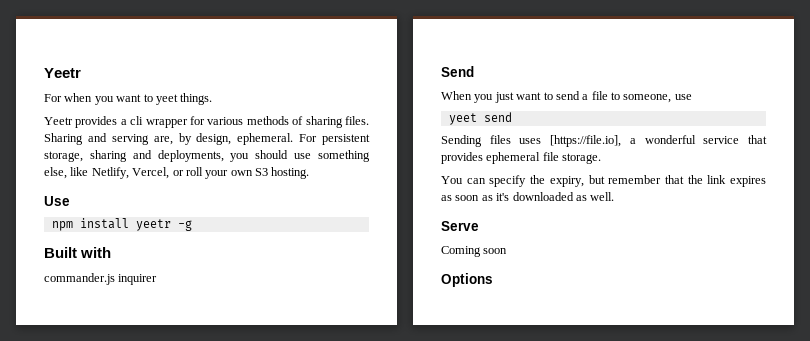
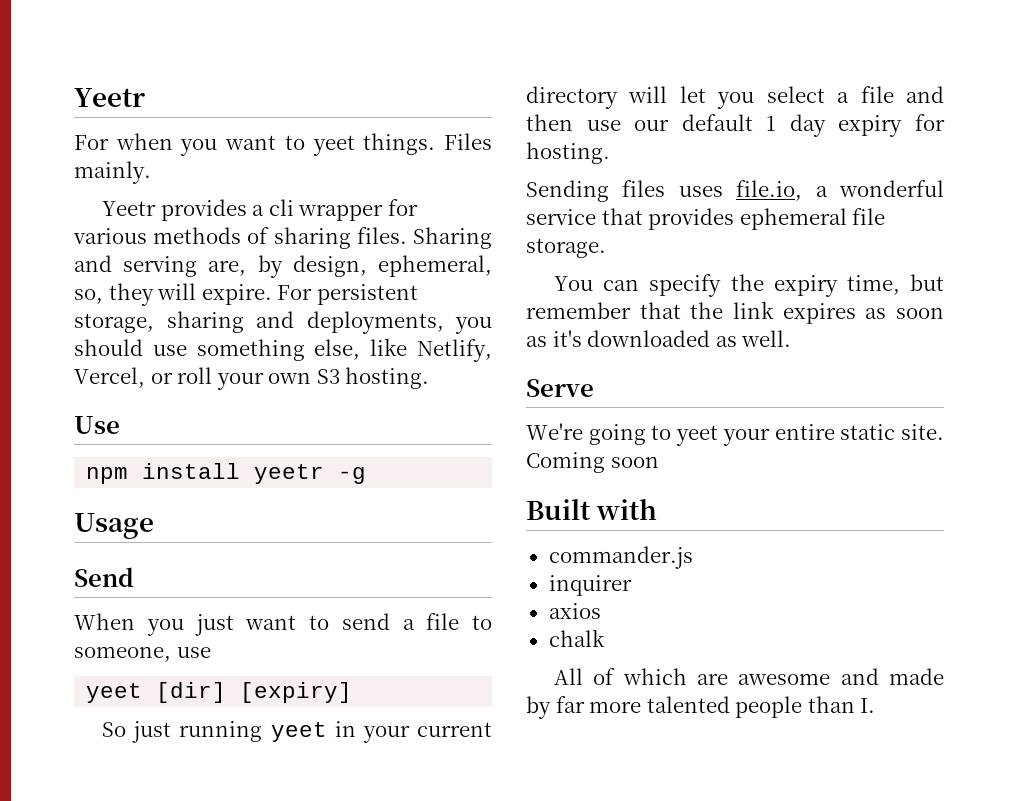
+ Files mainly.
- Sharing and serving are, by design, ephemeral.
+ Sharing and serving are, by design, ephemeral, so, they will expire.
- Built with
- commander.js inquirer
+ Usage
- yeet send
+ yeet [dir] [expiry]
+ So just running yeet in your current directory will let you select a file and then use our default 1 day expiry for hosting.
- Sending files uses [https://file.io], a wonderful service that provides ephemeral file storage.
+ Sending files uses file.io, a wonderful service that provides ephemeral file storage.
- You can specify the expiry, but remember that the link expires as soon as it's downloaded as well.
+ You can specify the expiry time, but remember that the link expires as soon as it's downloaded as well.
- Coming soon
- Options
+ We're going to yeet your entire static site. Coming soon
+ Built with
+ commander.js
+ inquirer
+ axios
+ chalk
+ All of which are awesome and made by far more talented people than I.

